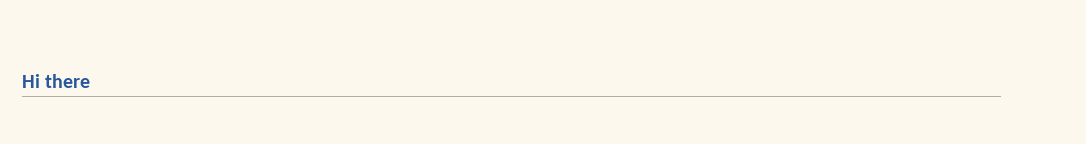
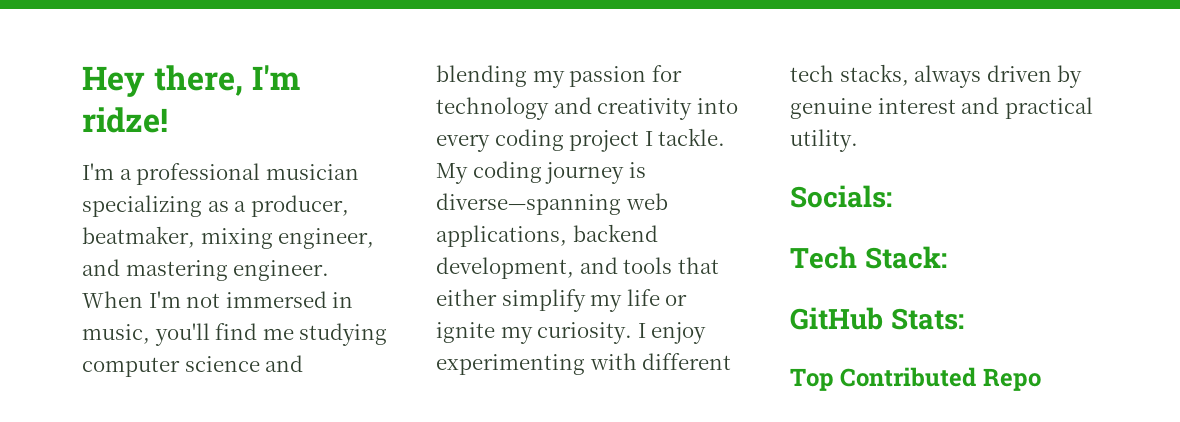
- Hi there
+ Hey there, I'm ridze!
+ I'm a professional musician specializing as a producer, beatmaker, mixing engineer, and mastering engineer. When I'm not immersed in music, you'll find me studying computer science and blending my passion for technology and creativity into every coding project I tackle. My coding journey is diverse—spanning web applications, backend development, and tools that either simplify my life or ignite my curiosity. I enjoy experimenting with different tech stacks, always driven by genuine interest and practical utility.
+ Socials:
+ Tech Stack:
+ GitHub Stats:
+ Top Contributed Repo

